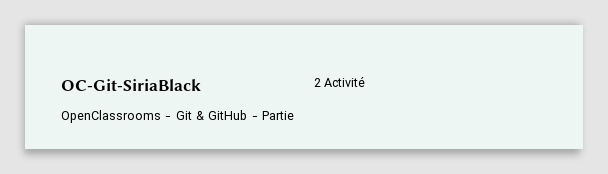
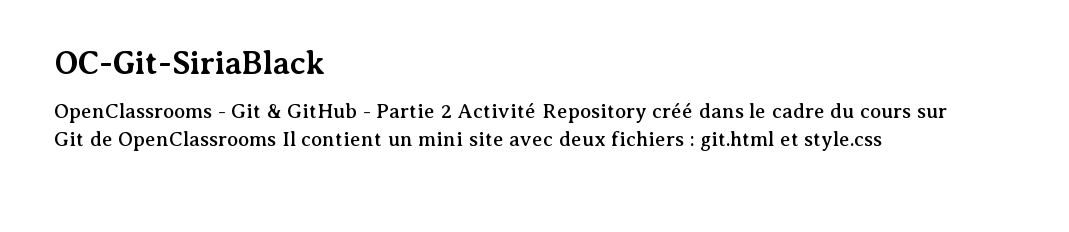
- OpenClassrooms - Git & GitHub - Partie 2 Activité
+ OpenClassrooms - Git & GitHub - Partie 2 Activité Repository créé dans le cadre du cours sur Git de OpenClassrooms Il contient un mini site avec deux fichiers : git.html et style.css

